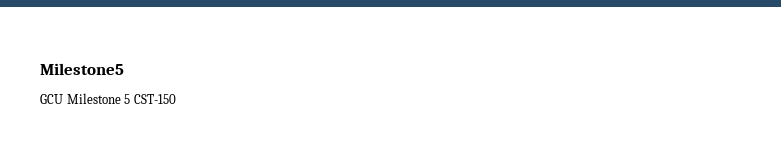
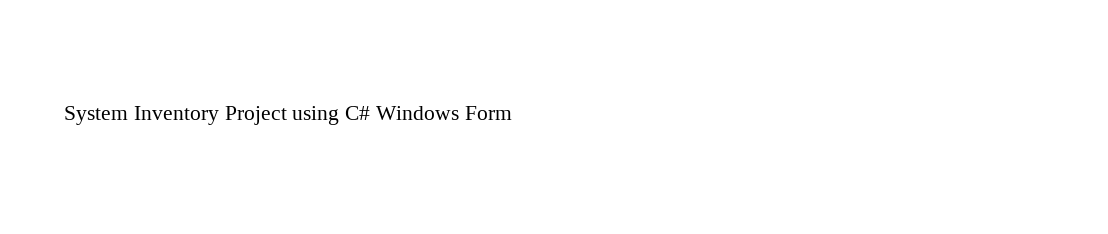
- Milestone5
- GCU Milestone 5 CST-150
+ System Inventory Project using C# Windows Form

